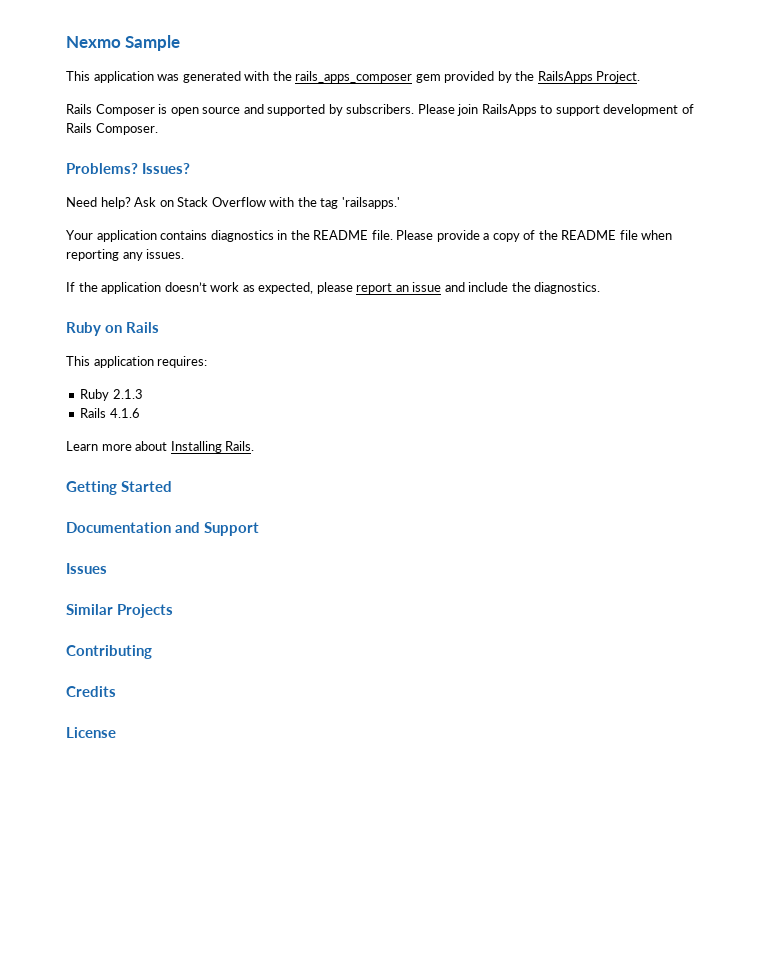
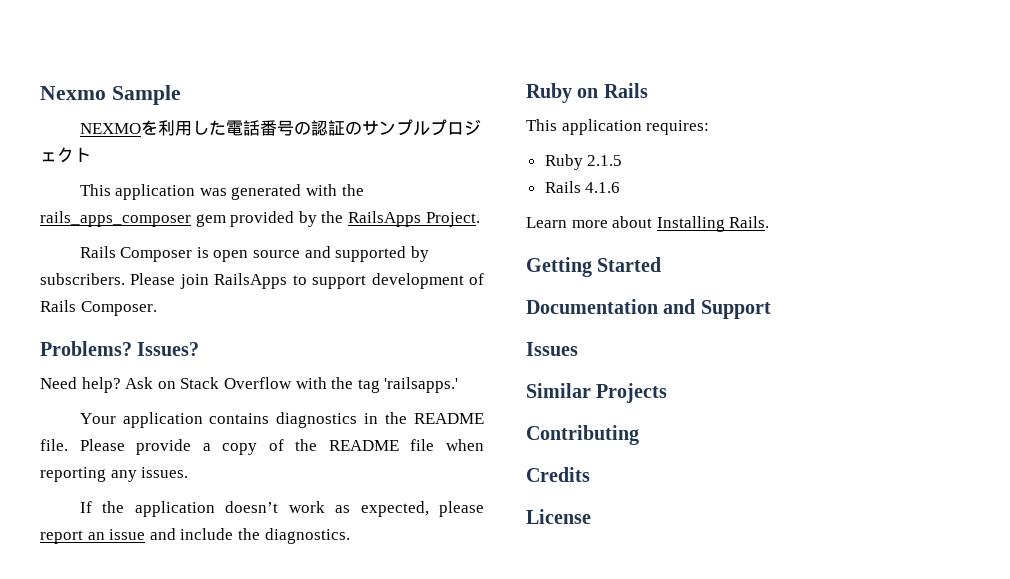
+ NEXMOを利用した電話番号の認証のサンプルプロジェクト
- Ruby 2.1.3
+ Ruby 2.1.5

